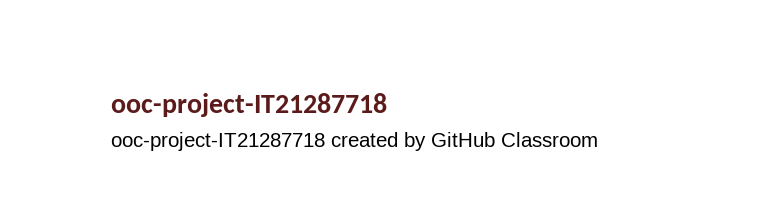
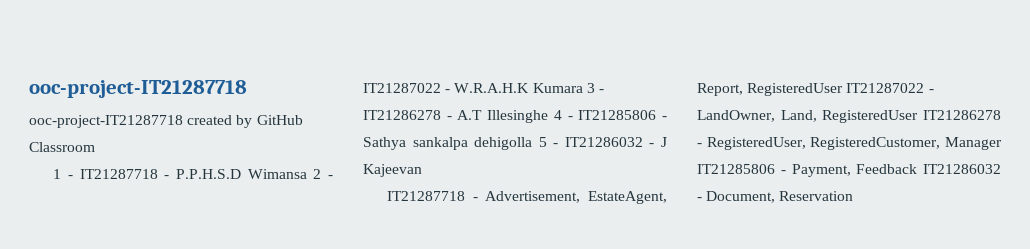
+ 1 - IT21287718 - P.P.H.S.D Wimansa 2 - IT21287022 - W.R.A.H.K Kumara 3 - IT21286278 - A.T Illesinghe 4 - IT21285806 - Sathya sankalpa dehigolla 5 - IT21286032 - J Kajeevan
+ IT21287718 - Advertisement, EstateAgent, Report, RegisteredUser IT21287022 - LandOwner, Land, RegisteredUser IT21286278 - RegisteredUser, RegisteredCustomer, Manager IT21285806 - Payment, Feedback IT21286032 - Document, Reservation

